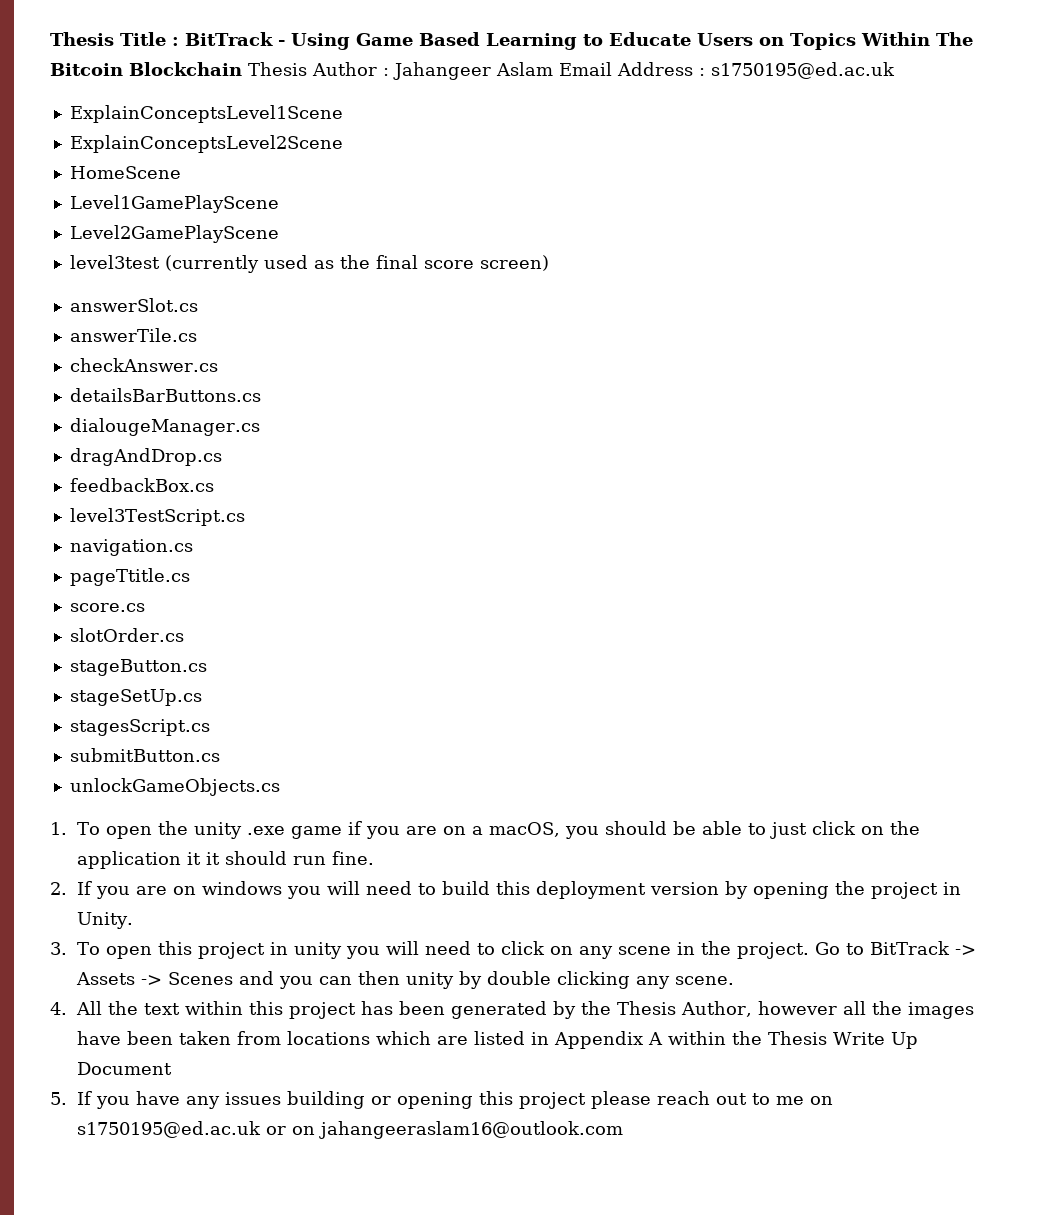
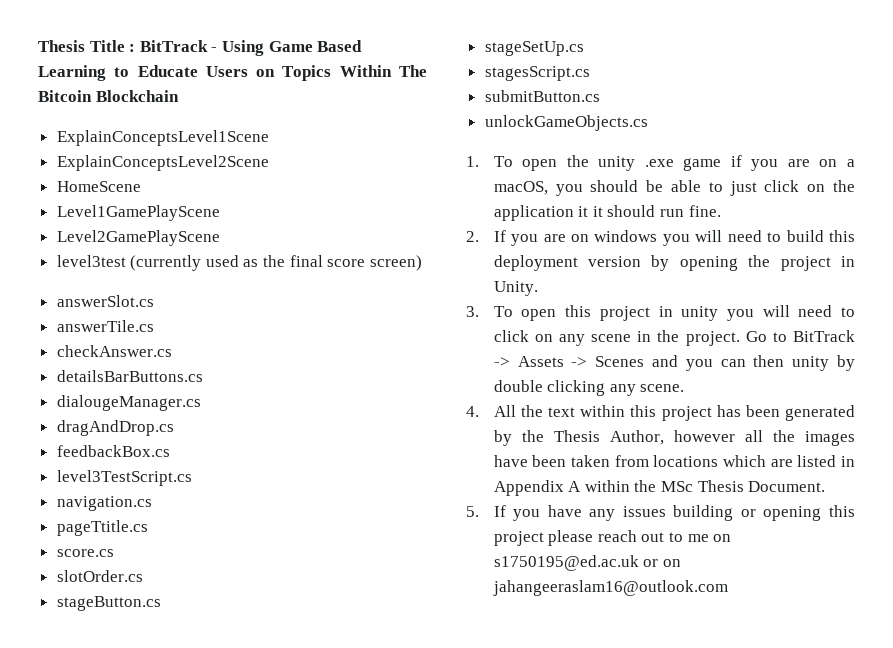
- Thesis Title : BitTrack - Using Game Based Learning to Educate Users on Topics Within The Bitcoin Blockchain Thesis Author : Jahangeer Aslam Email Address : s1750195@ed.ac.uk
+ Thesis Title : BitTrack - Using Game Based Learning to Educate Users on Topics Within The Bitcoin Blockchain
- 4. All the text within this project has been generated by the Thesis Author, however all the images have been taken from locations which are listed in Appendix A within the Thesis Write Up Document
+ 4. All the text within this project has been generated by the Thesis Author, however all the images have been taken from locations which are listed in Appendix A within the MSc Thesis Document.

